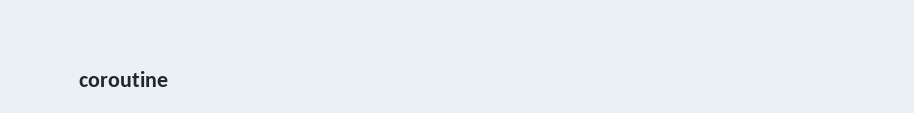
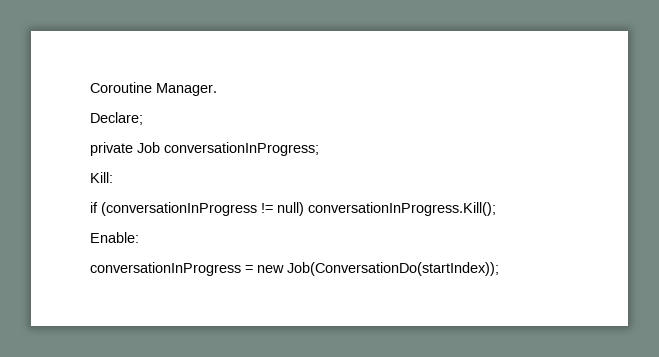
- coroutine
+ Coroutine Manager.
+ Declare;
+ private Job conversationInProgress;
+ Kill:
+ if (conversationInProgress != null) conversationInProgress.Kill();
+ Enable:
+ conversationInProgress = new Job(ConversationDo(startIndex));

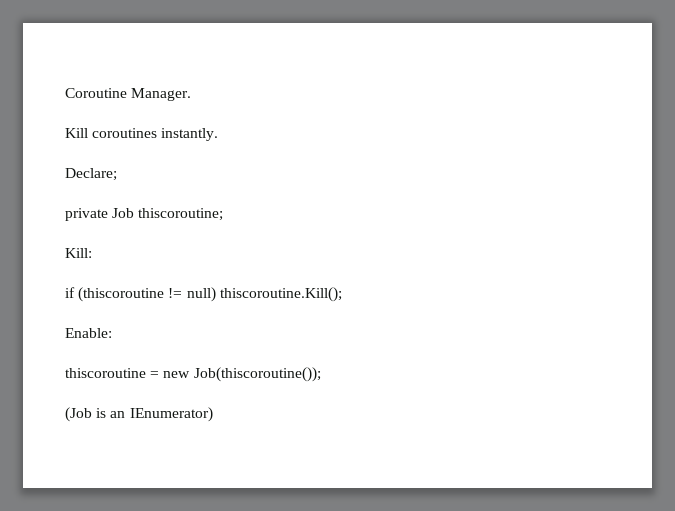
+ Kill coroutines instantly.
- private Job conversationInProgress;
+ private Job thiscoroutine;
- if (conversationInProgress != null) conversationInProgress.Kill();
+ if (thiscoroutine != null) thiscoroutine.Kill();
- conversationInProgress = new Job(ConversationDo(startIndex));
+ thiscoroutine = new Job(thiscoroutine());
+ (Job is an IEnumerator)

